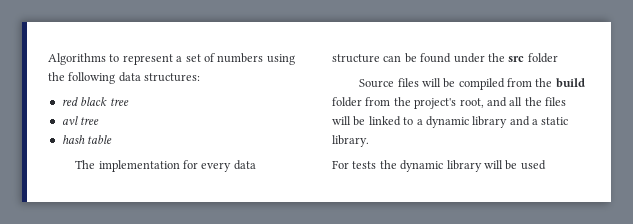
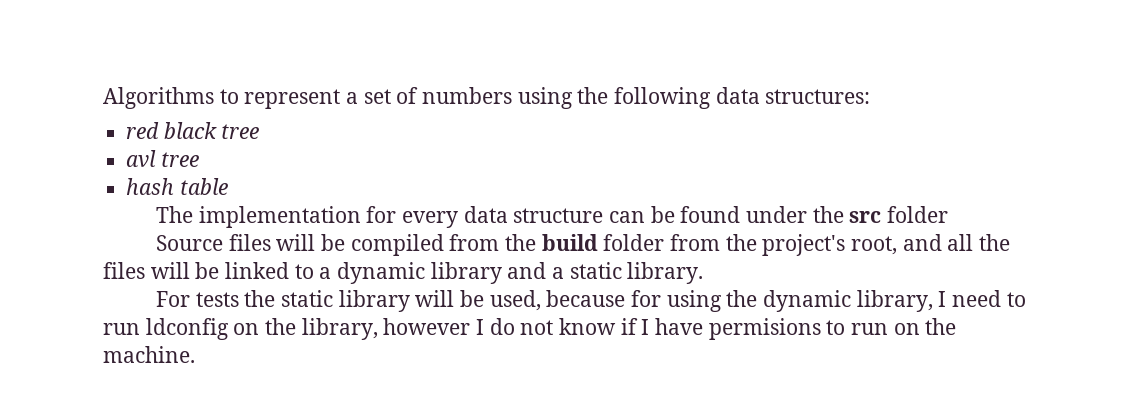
- For tests the dynamic library will be used
+ For tests the static library will be used, because for using the dynamic library, I need to run ldconfig on the library, however I do not know if I have permisions to run on the machine.

